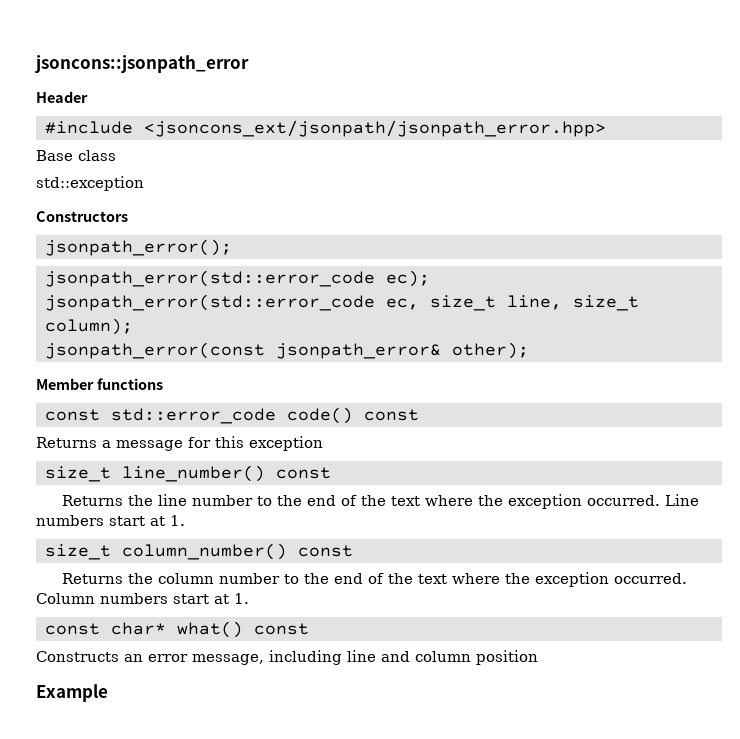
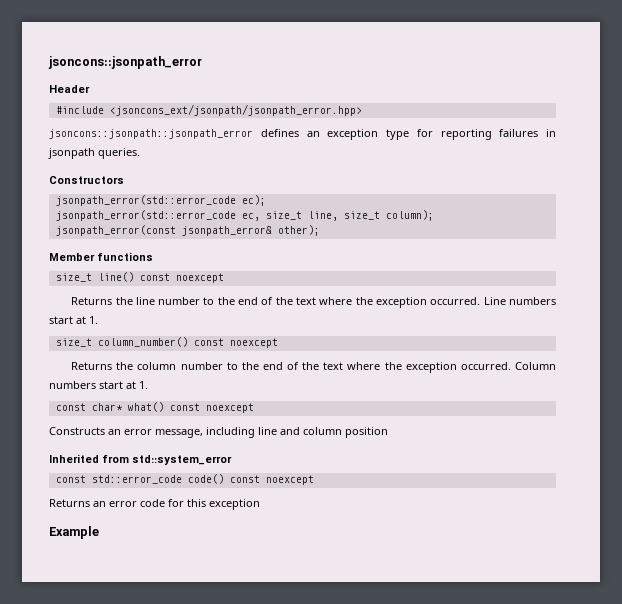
- Base class
- std::exception
+ jsoncons::jsonpath::jsonpath_error defines an exception type for reporting failures in jsonpath queries.
- jsonpath_error();
- const std::error_code code() const
- Returns a message for this exception
- size_t line_number() const
+ size_t line() const noexcept
- size_t column_number() const
+ size_t column_number() const noexcept
- const char* what() const
+ const char* what() const noexcept
+ Inherited from std::system_error
+ const std::error_code code() const noexcept
+ Returns an error code for this exception

